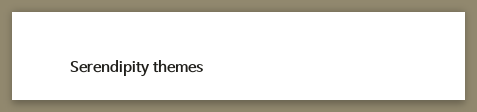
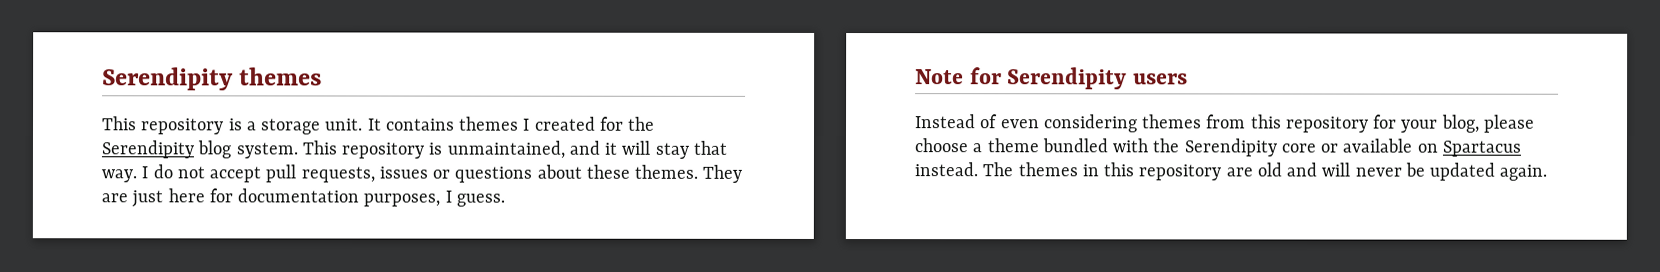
+ This repository is a storage unit. It contains themes I created for the Serendipity blog system. This repository is unmaintained, and it will stay that way. I do not accept pull requests, issues or questions about these themes. They are just here for documentation purposes, I guess.
+ Note for Serendipity users
+ Instead of even considering themes from this repository for your blog, please choose a theme bundled with the Serendipity core or available on Spartacus instead. The themes in this repository are old and will never be updated again.

